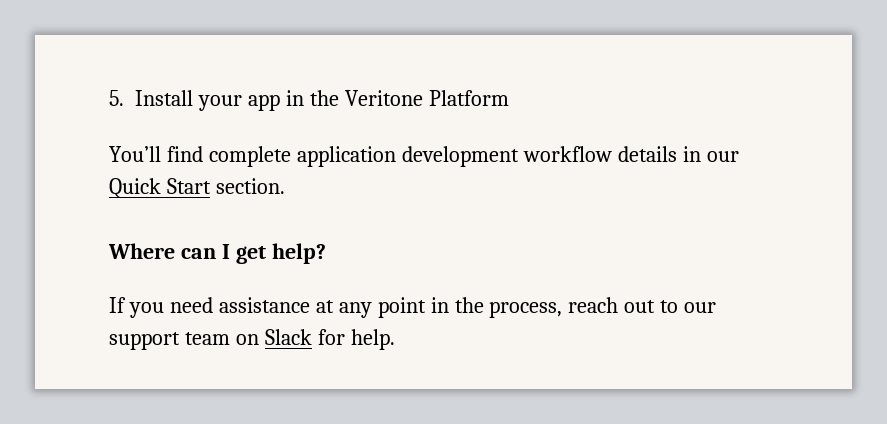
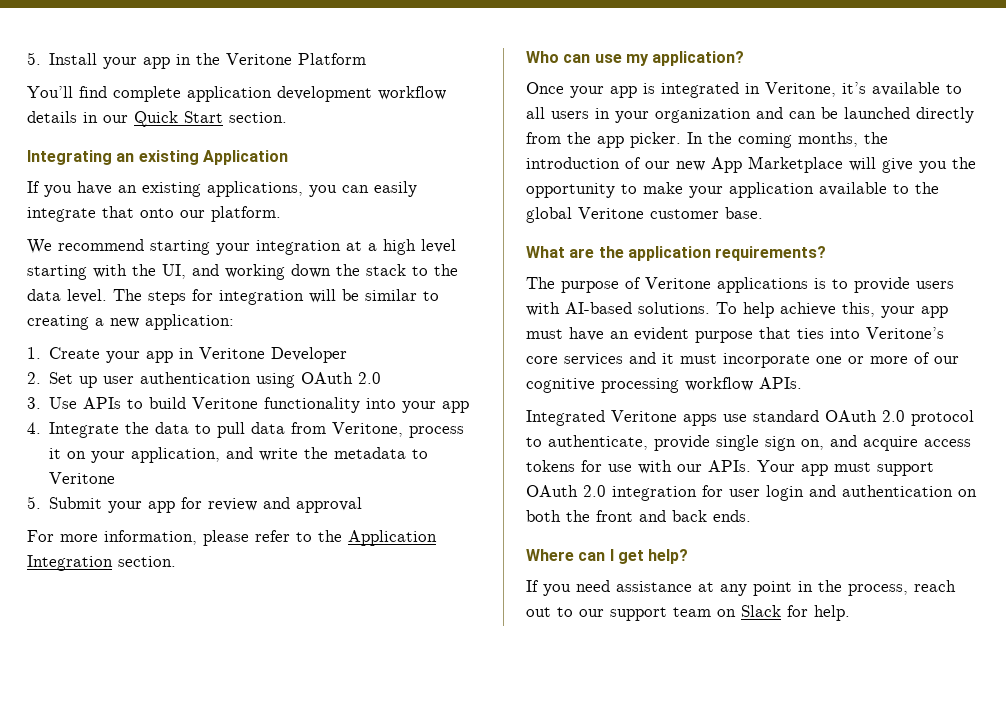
+ Integrating an existing Application
+ If you have an existing applications, you can easily integrate that onto our platform.
+ We recommend starting your integration at a high level starting with the UI, and working down the stack to the data level. The steps for integration will be similar to creating a new application:
+ 1. Create your app in Veritone Developer
+ 2. Set up user authentication using OAuth 2.0
+ 3. Use APIs to build Veritone functionality into your app
+ 4. Integrate the data to pull data from Veritone, process it on your application, and write the metadata to Veritone
+ 5. Submit your app for review and approval
+ For more information, please refer to the Application Integration section.
+ Who can use my application?
+ Once your app is integrated in Veritone, it’s available to all users in your organization and can be launched directly from the app picker. In the coming months, the introduction of our new App Marketplace will give you the opportunity to make your application available to the global Veritone customer base.
+ What are the application requirements?
+ The purpose of Veritone applications is to provide users with AI-based solutions. To help achieve this, your app must have an evident purpose that ties into Veritone’s core services and it must incorporate one or more of our cognitive processing workflow APIs.
+ Integrated Veritone apps use standard OAuth 2.0 protocol to authenticate, provide single sign on, and acquire access tokens for use with our APIs. Your app must support OAuth 2.0 integration for user login and authentication on both the front and back ends.

